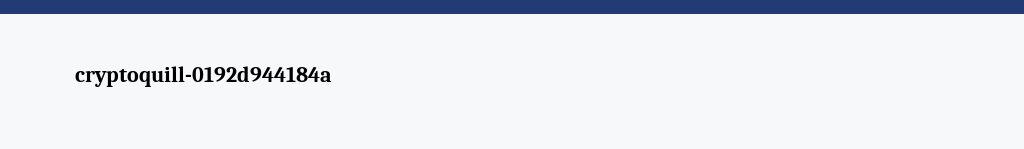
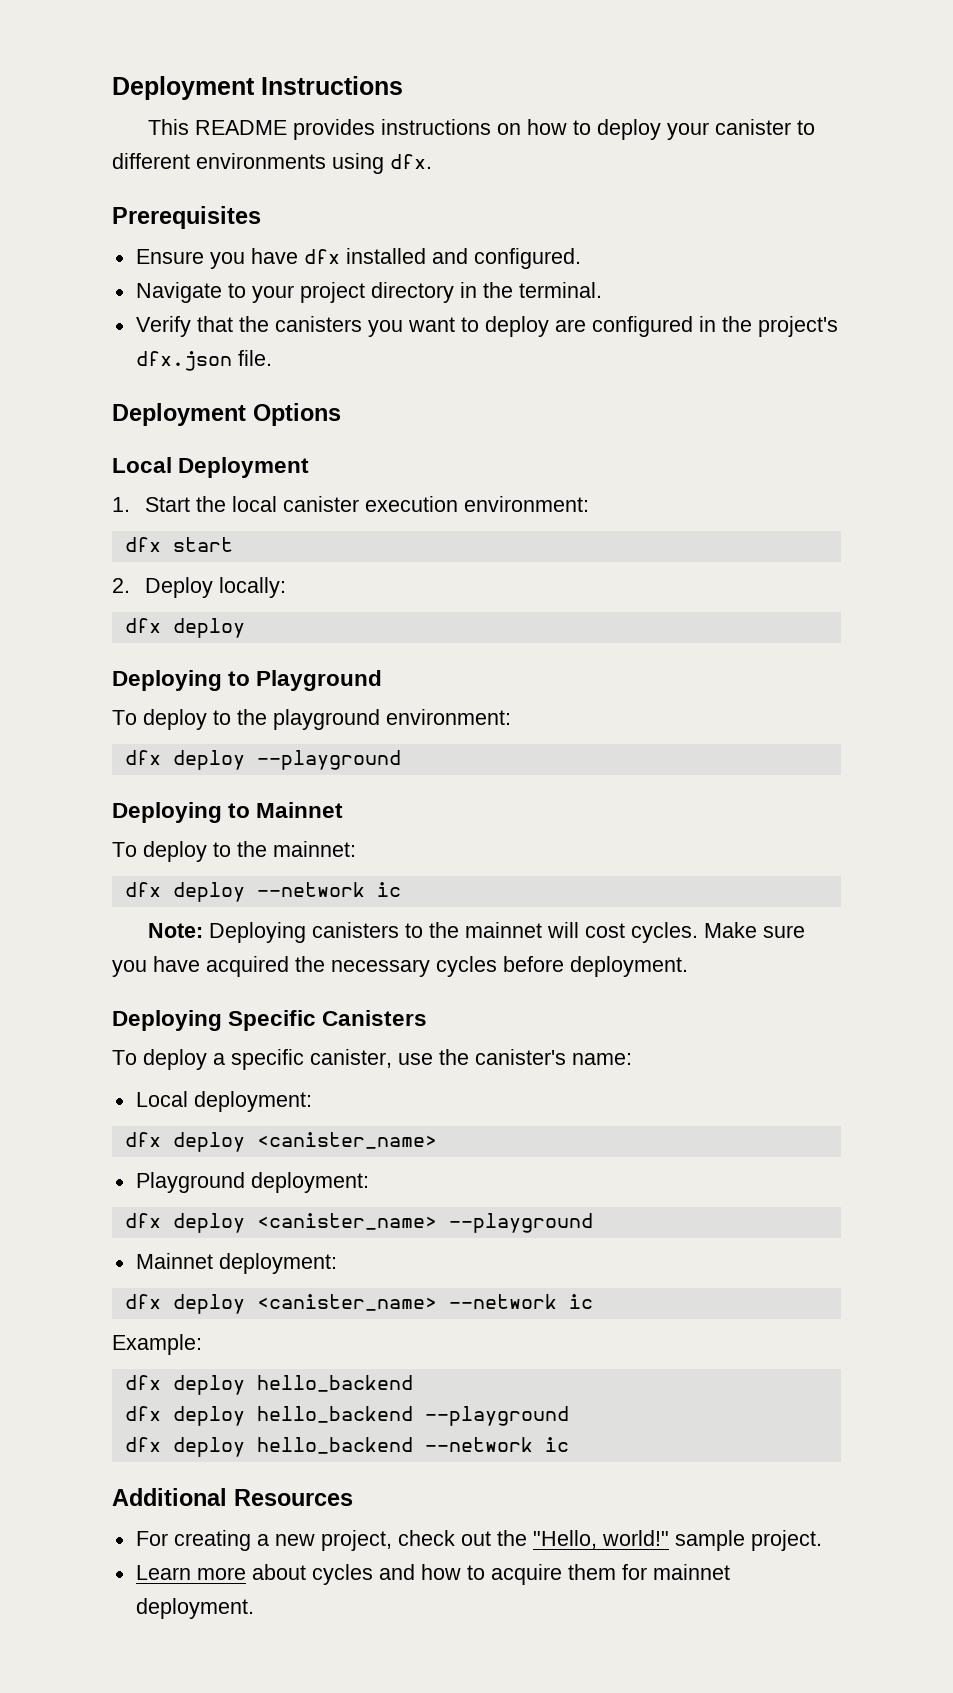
- cryptoquill-0192d944184a
+ Deployment Instructions
+ This README provides instructions on how to deploy your canister to different environments using dfx.
+ Prerequisites
+ Ensure you have dfx installed and configured.
+ Navigate to your project directory in the terminal.
+ Verify that the canisters you want to deploy are configured in the project's dfx.json file.
+ Deployment Options
+ Local Deployment
+ 1. Start the local canister execution environment:
+ dfx start
+ 2. Deploy locally:
+ dfx deploy
+ Deploying to Playground
+ To deploy to the playground environment:
+ dfx deploy --playground
+ Deploying to Mainnet
+ To deploy to the mainnet:
+ dfx deploy --network ic
+ Note: Deploying canisters to the mainnet will cost cycles. Make sure you have acquired the necessary cycles before deployment.
+ Deploying Specific Canisters
+ To deploy a specific canister, use the canister's name:
+ Local deployment:
+ dfx deploy <canister_name>
+ Playground deployment:
+ dfx deploy <canister_name> --playground
+ Mainnet deployment:
+ dfx deploy <canister_name> --network ic
+ Example:
+ dfx deploy hello_backend
+ dfx deploy hello_backend --playground
+ dfx deploy hello_backend --network ic
+ Additional Resources
+ For creating a new project, check out the "Hello, world!" sample project.
+ Learn more about cycles and how to acquire them for mainnet deployment.

